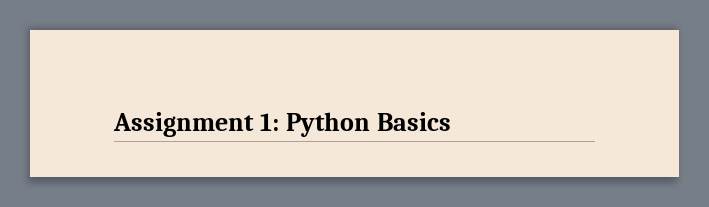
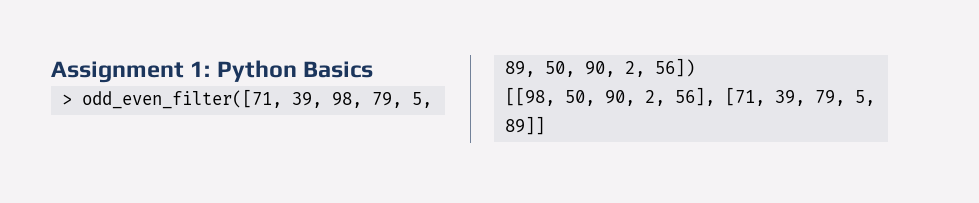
+ > odd_even_filter([71, 39, 98, 79, 5, 89, 50, 90, 2, 56])
+ [[98, 50, 90, 2, 56], [71, 39, 79, 5, 89]]

